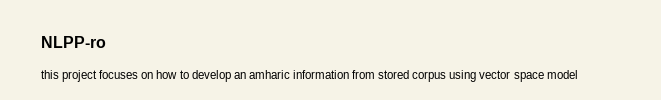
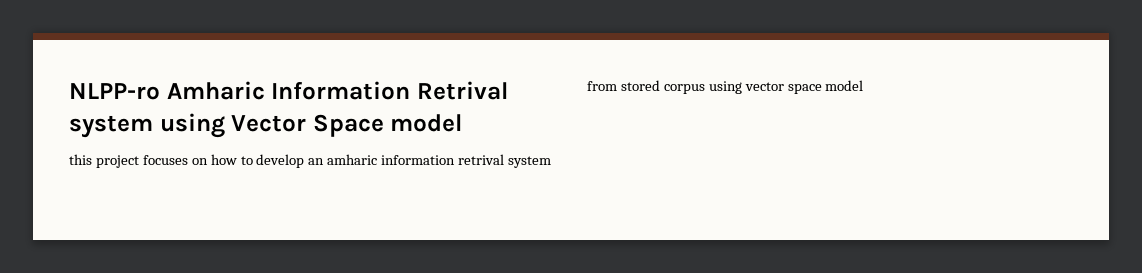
- NLPP-ro
+ NLPP-ro Amharic Information Retrival system using Vector Space model
- this project focuses on how to develop an amharic information from stored corpus using vector space model
+ this project focuses on how to develop an amharic information retrival system from stored corpus using vector space model

